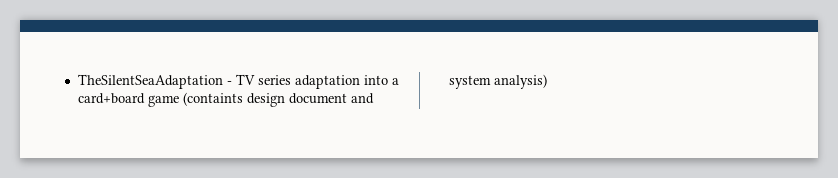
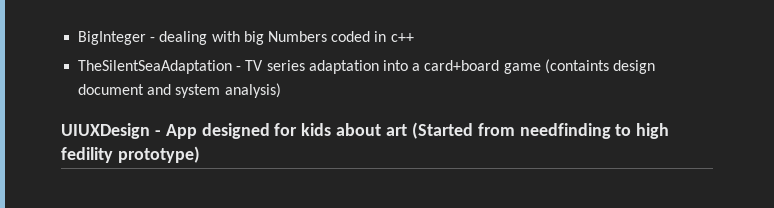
+ BigInteger - dealing with big Numbers coded in c++
+ UIUXDesign - App designed for kids about art (Started from needfinding to high fedility prototype)

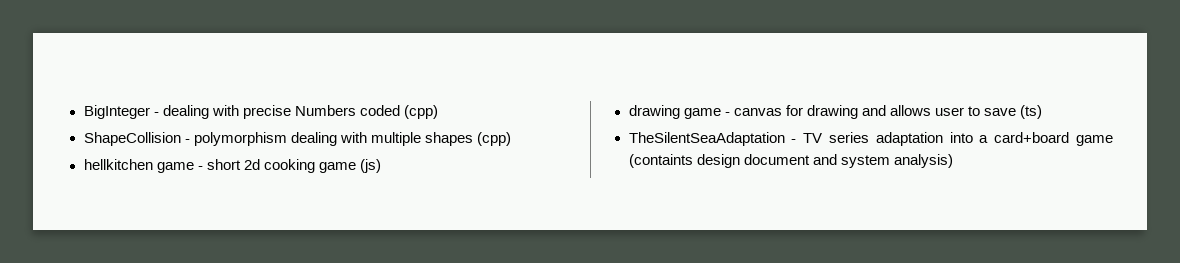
- BigInteger - dealing with big Numbers coded in c++
+ BigInteger - dealing with precise Numbers coded (cpp)
+ ShapeCollision - polymorphism dealing with multiple shapes (cpp)
+ hellkitchen game - short 2d cooking game (js)
+ drawing game - canvas for drawing and allows user to save (ts)
- UIUXDesign - App designed for kids about art (Started from needfinding to high fedility prototype)

